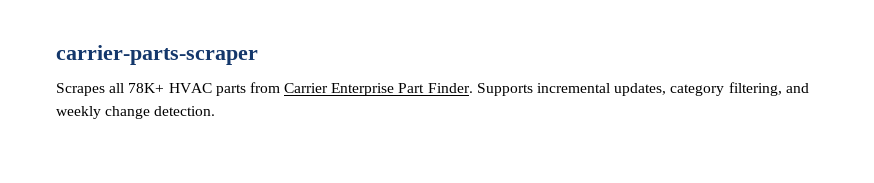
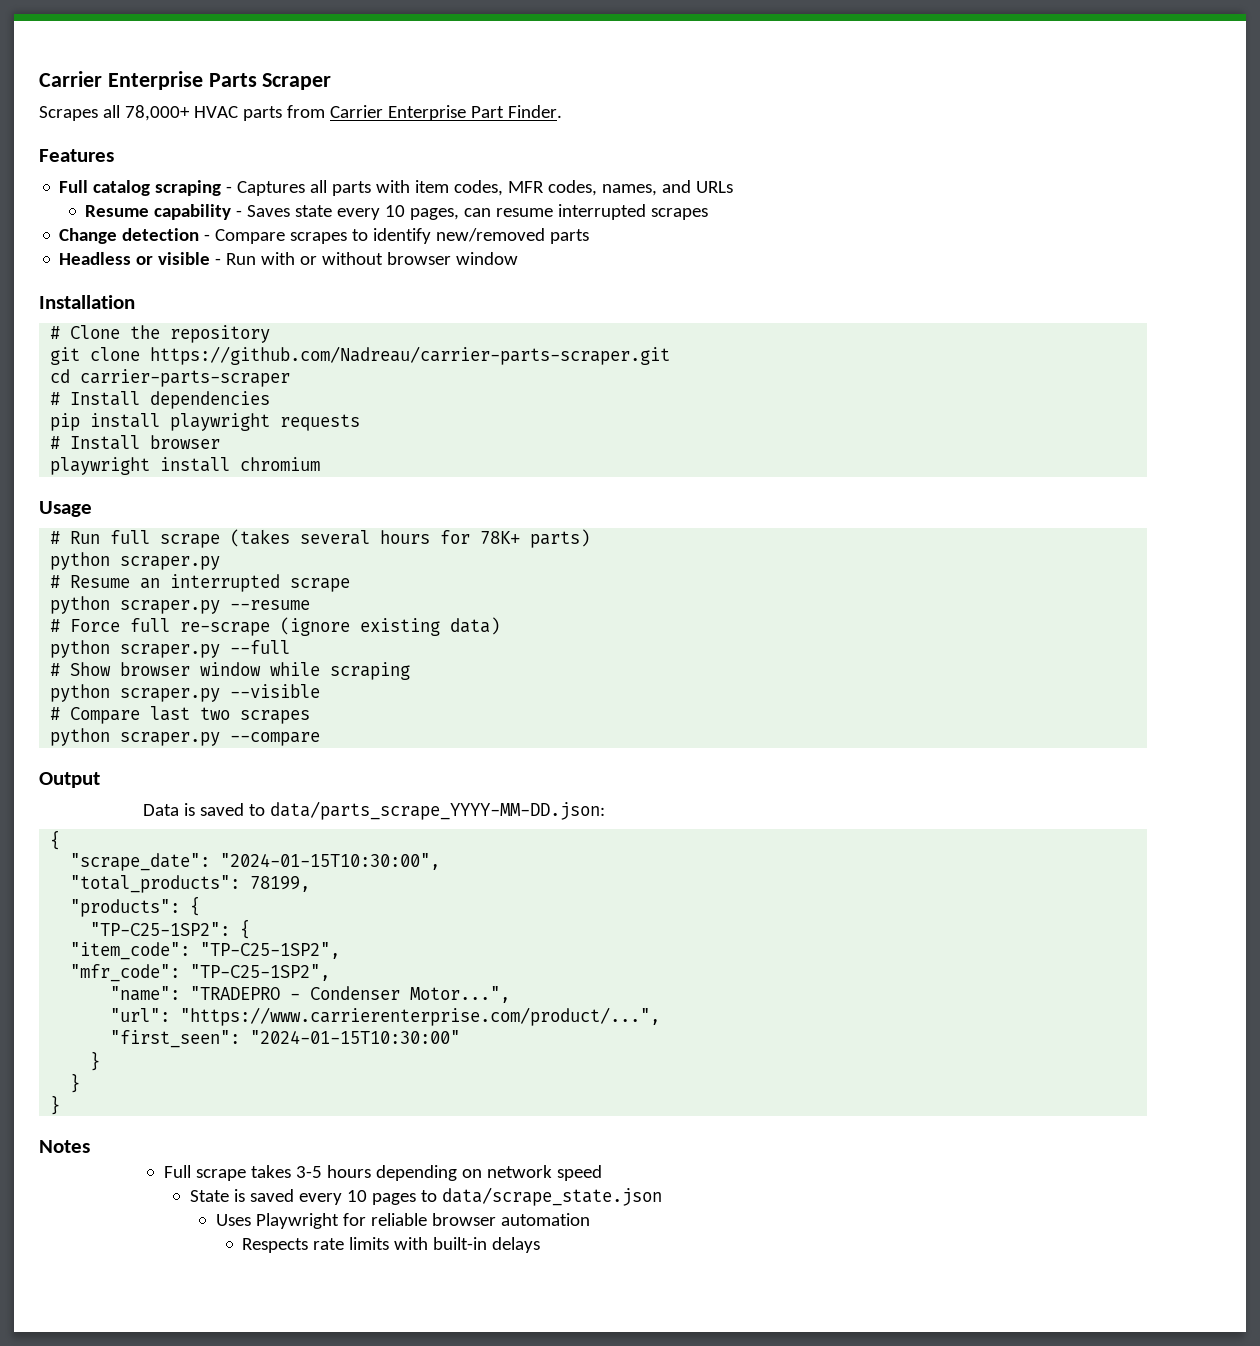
- carrier-parts-scraper
+ Carrier Enterprise Parts Scraper
- Scrapes all 78K+ HVAC parts from Carrier Enterprise Part Finder. Supports incremental updates, category filtering, and weekly change detection.
+ Scrapes all 78,000+ HVAC parts from Carrier Enterprise Part Finder.
+ Features
+ Full catalog scraping - Captures all parts with item codes, MFR codes, names, and URLs
+ Resume capability - Saves state every 10 pages, can resume interrupted scrapes
+ Change detection - Compare scrapes to identify new/removed parts
+ Headless or visible - Run with or without browser window
+ Installation
+ # Clone the repository
+ git clone https://github.com/Nadreau/carrier-parts-scraper.git
+ cd carrier-parts-scraper
+ # Install dependencies
+ pip install playwright requests
+ # Install browser
+ playwright install chromium
+ Usage
+ # Run full scrape (takes several hours for 78K+ parts)
+ python scraper.py
+ # Resume an interrupted scrape
+ python scraper.py --resume
+ # Force full re-scrape (ignore existing data)
+ python scraper.py --full
+ # Show browser window while scraping
+ python scraper.py --visible
+ # Compare last two scrapes
+ python scraper.py --compare
+ Output
+ Data is saved to data/parts_scrape_YYYY-MM-DD.json:
+ {
+ "scrape_date": "2024-01-15T10:30:00",
+ "total_products": 78199,
+ "products": {
+ "TP-C25-1SP2": {
+ "item_code": "TP-C25-1SP2",
+ "mfr_code": "TP-C25-1SP2",
+ "name": "TRADEPRO - Condenser Motor...",
+ "url": "https://www.carrierenterprise.com/product/...",
+ "first_seen": "2024-01-15T10:30:00"
+ }
+ }
+ }
+ Notes
+ Full scrape takes 3-5 hours depending on network speed
+ State is saved every 10 pages to data/scrape_state.json
+ Uses Playwright for reliable browser automation
+ Respects rate limits with built-in delays

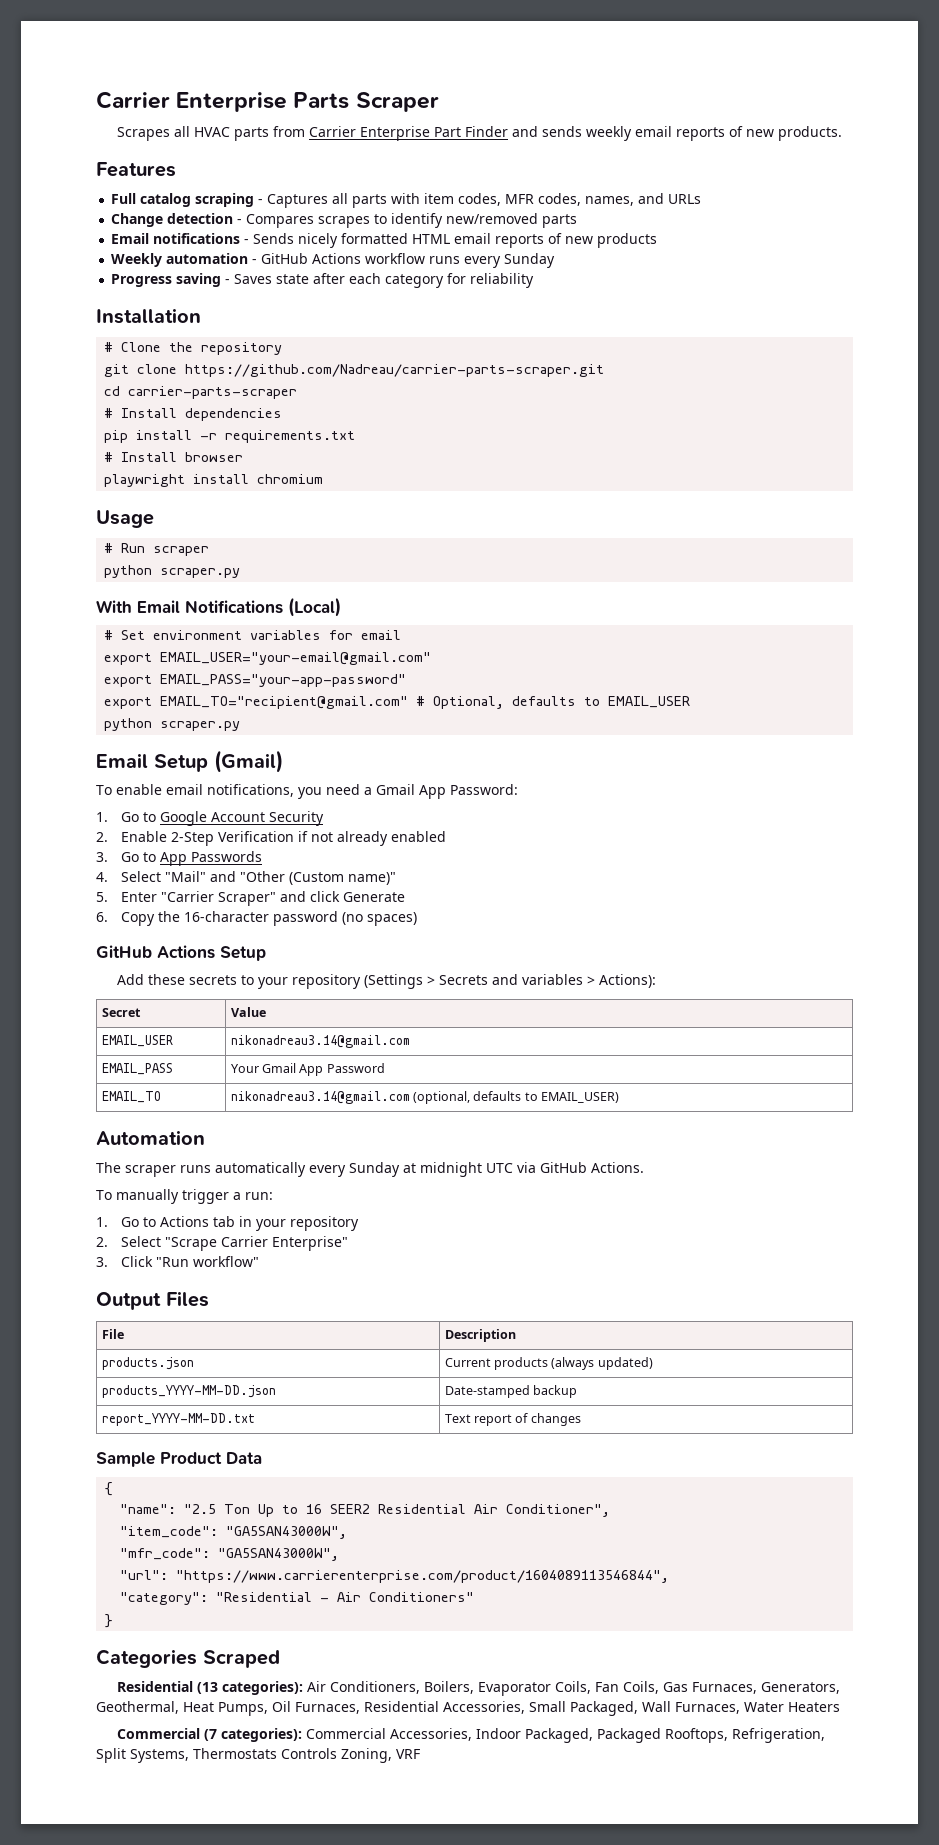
- Scrapes all 78,000+ HVAC parts from Carrier Enterprise Part Finder.
+ Scrapes all HVAC parts from Carrier Enterprise Part Finder and sends weekly email reports of new products.
- Resume capability - Saves state every 10 pages, can resume interrupted scrapes
- Change detection - Compare scrapes to identify new/removed parts
+ Change detection - Compares scrapes to identify new/removed parts
- Headless or visible - Run with or without browser window
+ Email notifications - Sends nicely formatted HTML email reports of new products
+ Weekly automation - GitHub Actions workflow runs every Sunday
+ Progress saving - Saves state after each category for reliability
- pip install playwright requests
+ pip install -r requirements.txt
- # Run full scrape (takes several hours for 78K+ parts)
+ # Run scraper
  python scraper.py
- # Resume an interrupted scrape
- python scraper.py --resume
- # Force full re-scrape (ignore existing data)
- python scraper.py --full
- # Show browser window while scraping
- python scraper.py --visible
- # Compare last two scrapes
- python scraper.py --compare
- Output
- Data is saved to data/parts_scrape_YYYY-MM-DD.json:
+ With Email Notifications (Local)
+ # Set environment variables for email
+ export EMAIL_USER="your-email@gmail.com"
+ export EMAIL_PASS="your-app-password"
+ export EMAIL_TO="recipient@gmail.com" # Optional, defaults to EMAIL_USER
+ python scraper.py
+ Email Setup (Gmail)
+ To enable email notifications, you need a Gmail App Password:
+ 1. Go to Google Account Security
+ 2. Enable 2-Step Verification if not already enabled
+ 3. Go to App Passwords
+ 4. Select "Mail" and "Other (Custom name)"
+ 5. Enter "Carrier Scraper" and click Generate
+ 6. Copy the 16-character password (no spaces)
+ GitHub Actions Setup
+ Add these secrets to your repository (Settings > Secrets and variables > Actions):
+ Secret | Value
+ EMAIL_USER | nikonadreau3.14@gmail.com
+ EMAIL_PASS | Your Gmail App Password
+ EMAIL_TO | nikonadreau3.14@gmail.com (optional, defaults to EMAIL_USER)
+ Automation
+ The scraper runs automatically every Sunday at midnight UTC via GitHub Actions.
+ To manually trigger a run:
+ 1. Go to Actions tab in your repository
+ 2. Select "Scrape Carrier Enterprise"
+ 3. Click "Run workflow"
+ Output Files
+ File | Description
+ products.json | Current products (always updated)
+ products_YYYY-MM-DD.json | Date-stamped backup
+ report_YYYY-MM-DD.txt | Text report of changes
+ Sample Product Data
  {
- "scrape_date": "2024-01-15T10:30:00",
- "total_products": 78199,
- "products": {
- "TP-C25-1SP2": {
+ "name": "2.5 Ton Up to 16 SEER2 Residential Air Conditioner",
- "item_code": "TP-C25-1SP2",
+ "item_code": "GA5SAN43000W",
- "mfr_code": "TP-C25-1SP2",
- "name": "TRADEPRO - Condenser Motor...",
- "url": "https://www.carrierenterprise.com/product/...",
- "first_seen": "2024-01-15T10:30:00"
+ "mfr_code": "GA5SAN43000W",
+ "url": "https://www.carrierenterprise.com/product/1604089113546844",
+ "category": "Residential - Air Conditioners"
  }
- }
- }
- Notes
- Full scrape takes 3-5 hours depending on network speed
- State is saved every 10 pages to data/scrape_state.json
- Uses Playwright for reliable browser automation
- Respects rate limits with built-in delays
+ Categories Scraped
+ Residential (13 categories): Air Conditioners, Boilers, Evaporator Coils, Fan Coils, Gas Furnaces, Generators, Geothermal, Heat Pumps, Oil Furnaces, Residential Accessories, Small Packaged, Wall Furnaces, Water Heaters
+ Commercial (7 categories): Commercial Accessories, Indoor Packaged, Packaged Rooftops, Refrigeration, Split Systems, Thermostats Controls Zoning, VRF

